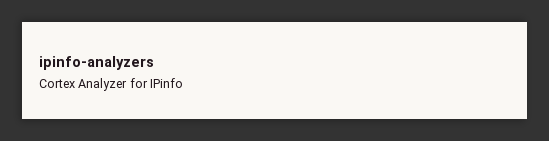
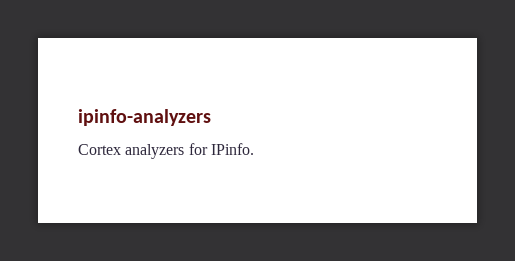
- Cortex Analyzer for IPinfo
+ Cortex analyzers for IPinfo.

